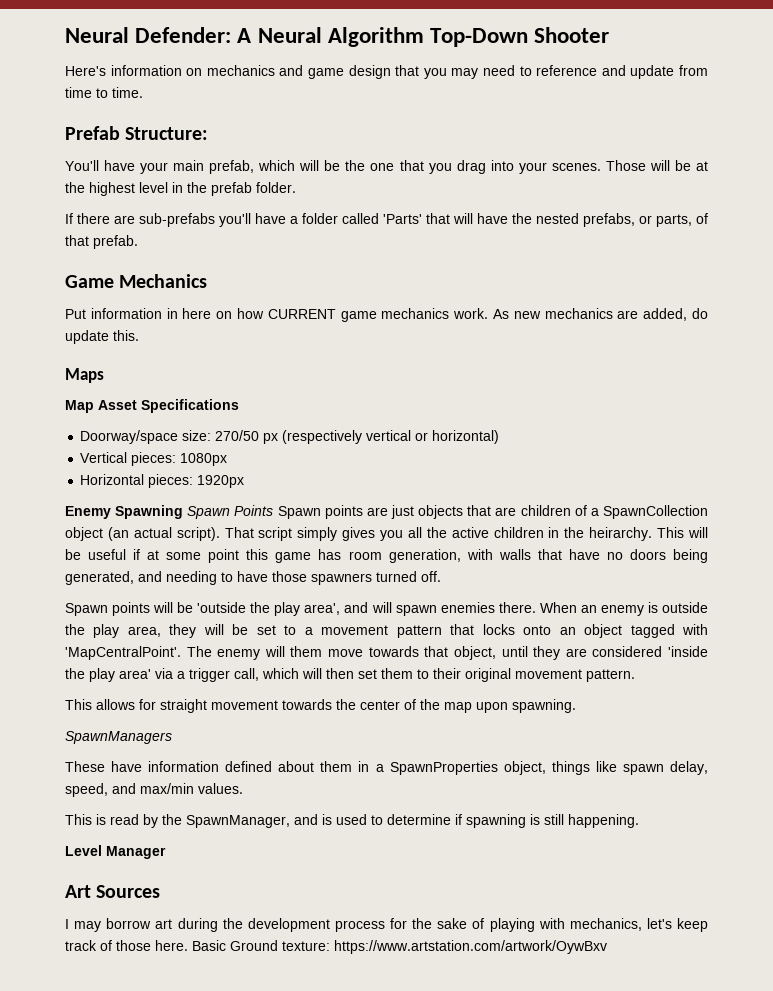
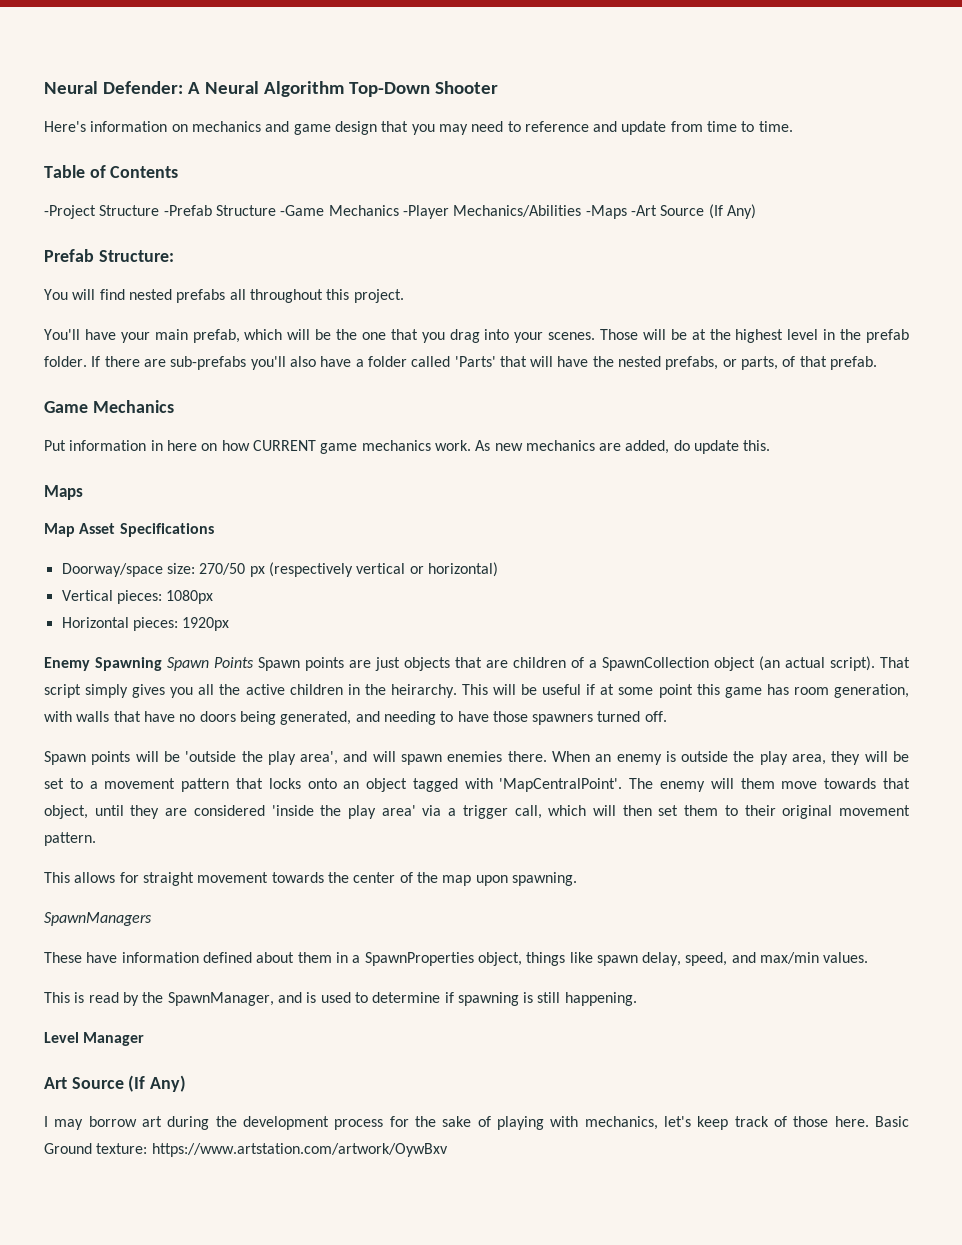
+ Table of Contents
+ -Project Structure -Prefab Structure -Game Mechanics -Player Mechanics/Abilities -Maps -Art Source (If Any)
  Prefab Structure:
+ You will find nested prefabs all throughout this project.
- Those will be at the highest level in the prefab folder.
- If there are sub-prefabs you'll have a folder called 'Parts' that will have the nested prefabs, or parts, of that prefab.
+ Those will be at the highest level in the prefab folder. If there are sub-prefabs you'll also have a folder called 'Parts' that will have the nested prefabs, or parts, of that prefab.
- Art Sources
+ Art Source (If Any)

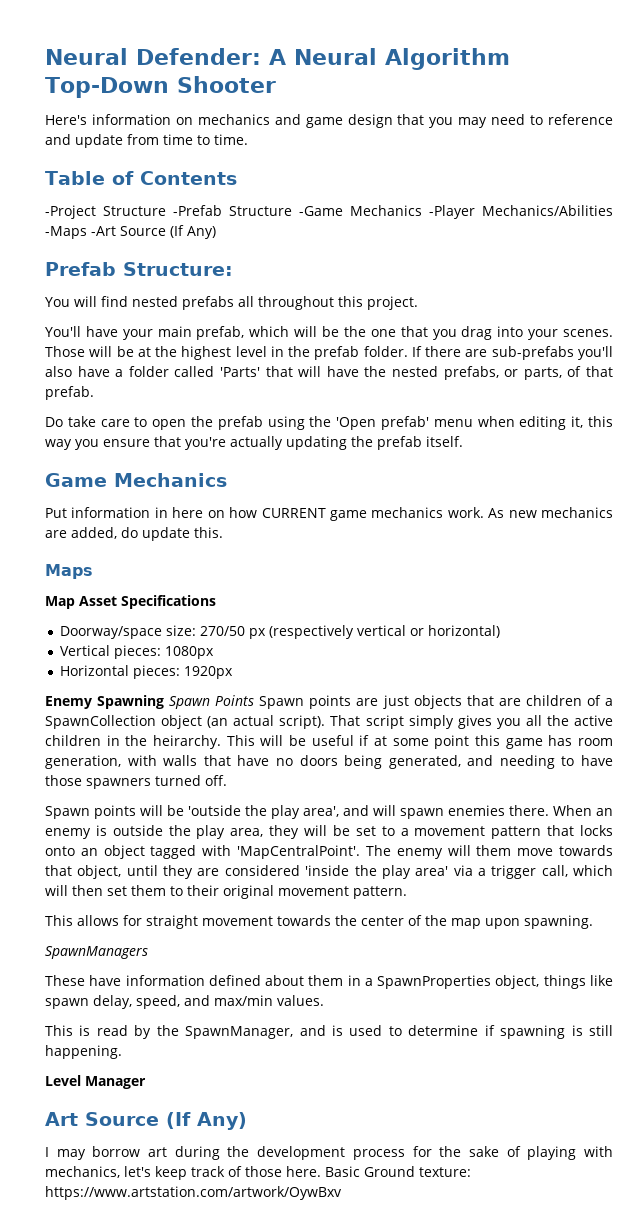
+ Do take care to open the prefab using the 'Open prefab' menu when editing it, this way you ensure that you're actually updating the prefab itself.

